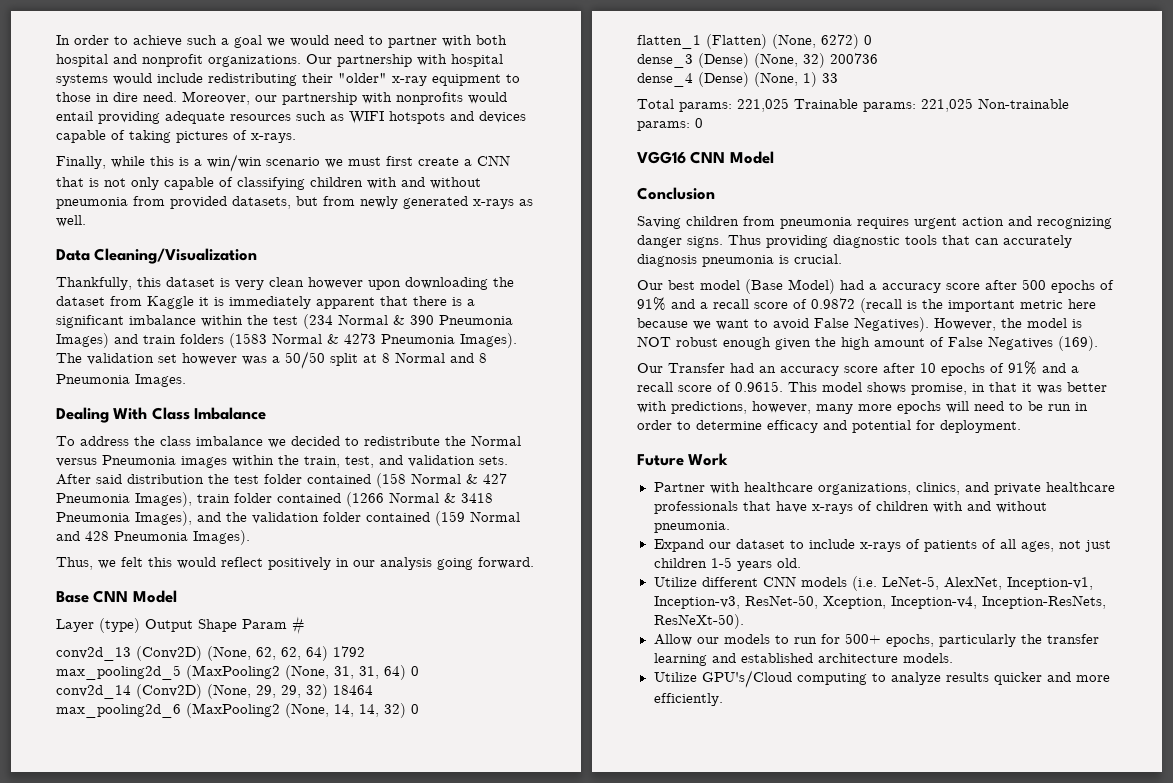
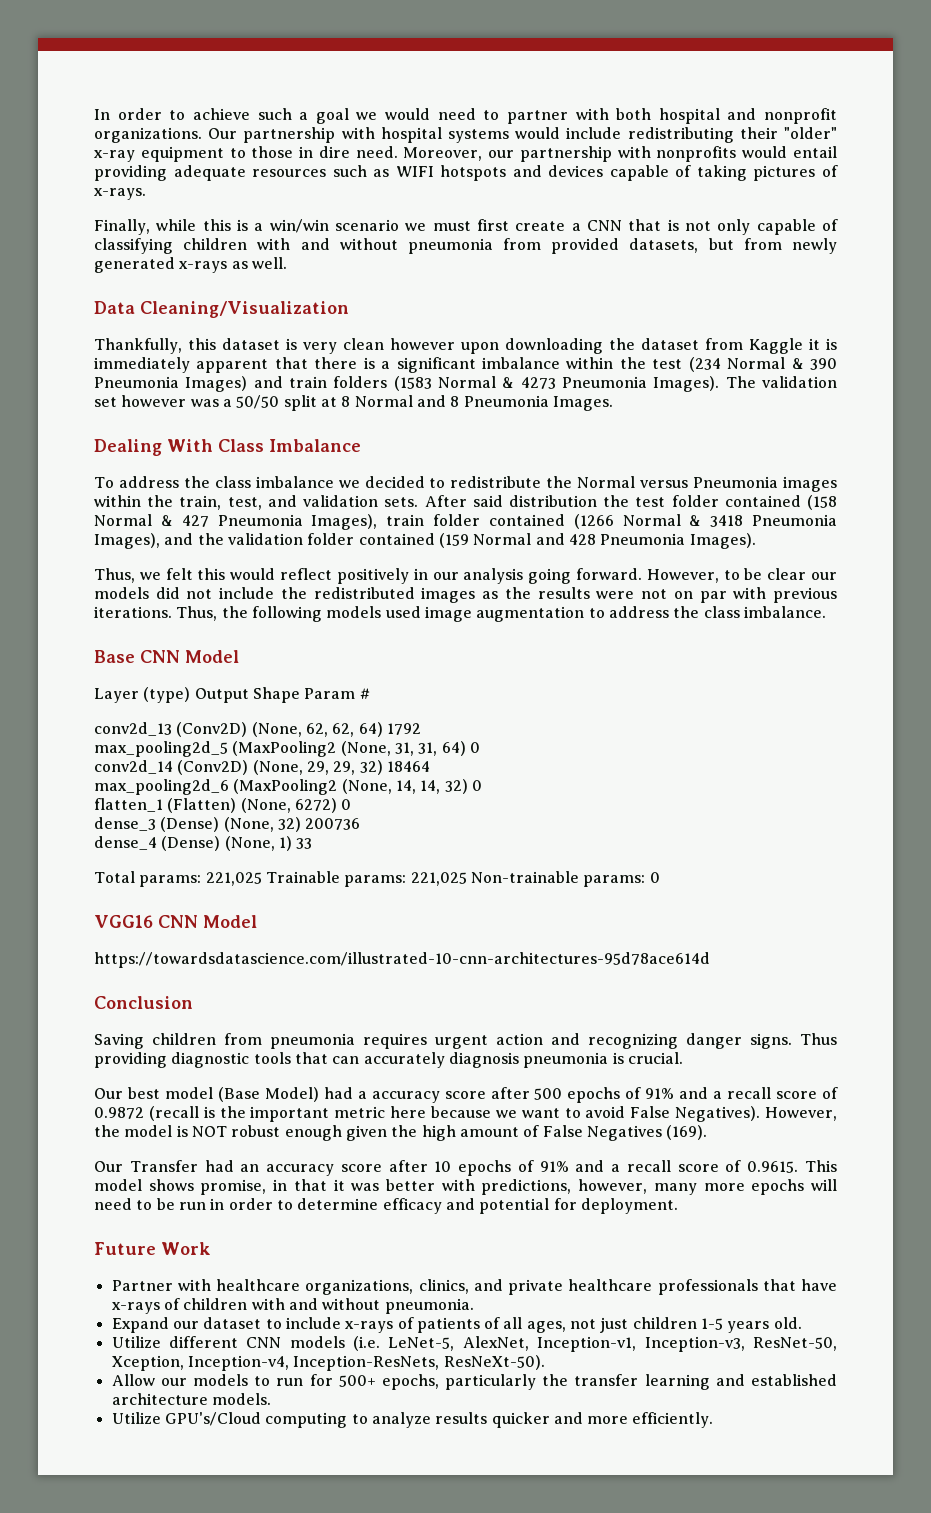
+ However, to be clear our models did not include the redistributed images as the results were not on par with previous iterations. Thus, the following models used image augmentation to address the class imbalance.
+ https://towardsdatascience.com/illustrated-10-cnn-architectures-95d78ace614d

